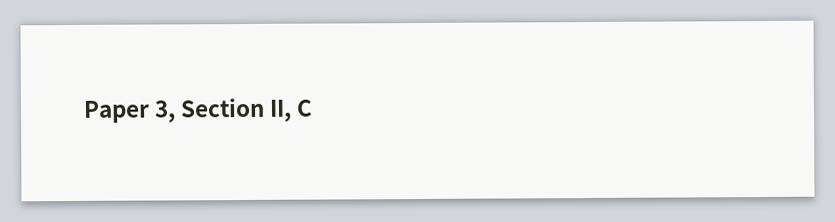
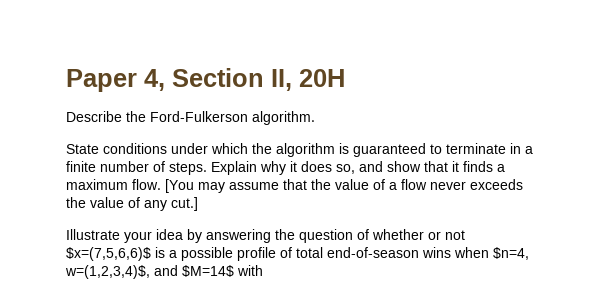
- Paper 3, Section II, C
+ Paper 4, Section II, 20H
+ Describe the Ford-Fulkerson algorithm.
+ State conditions under which the algorithm is guaranteed to terminate in a finite number of steps. Explain why it does so, and show that it finds a maximum flow. [You may assume that the value of a flow never exceeds the value of any cut.]
+ Illustrate your idea by answering the question of whether or not $x=(7,5,6,6)$ is a possible profile of total end-of-season wins when $n=4, w=(1,2,3,4)$, and $M=14$ with

